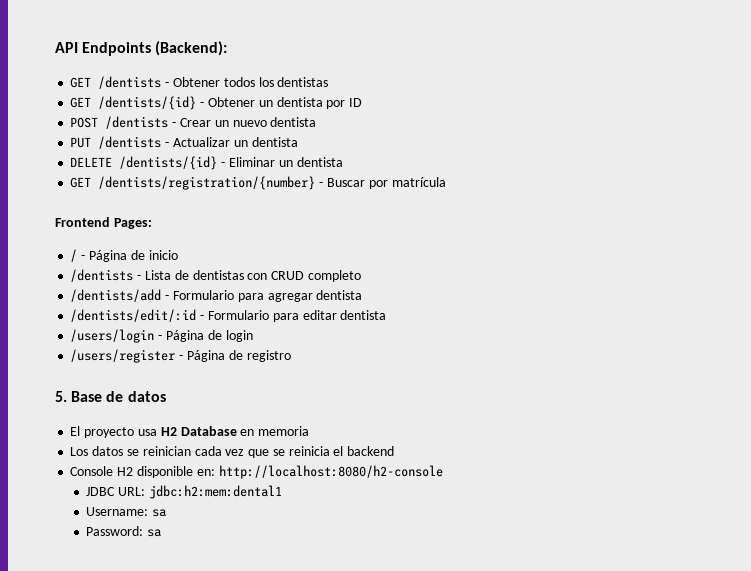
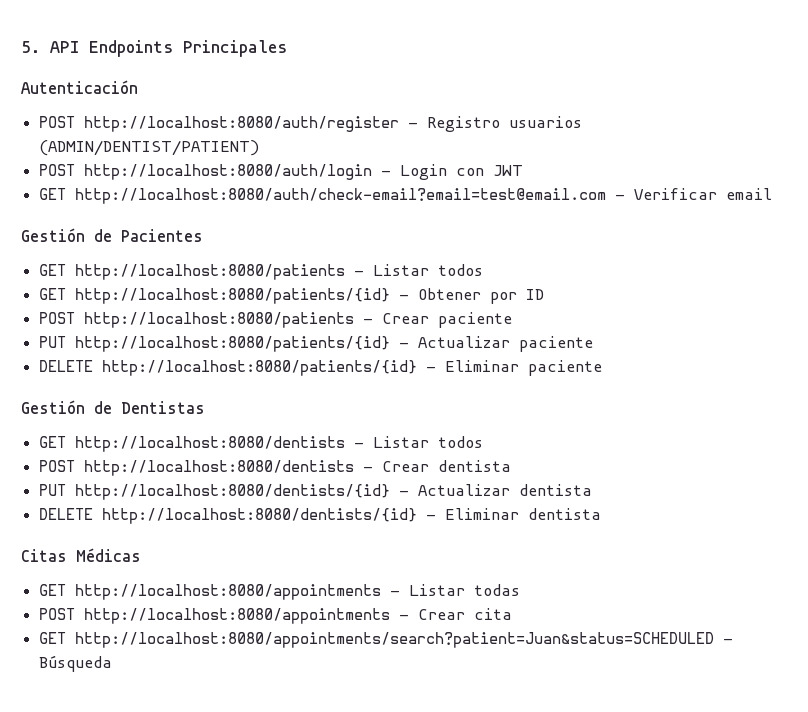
- API Endpoints (Backend):
- GET /dentists - Obtener todos los dentistas
- GET /dentists/{id} - Obtener un dentista por ID
+ 5. API Endpoints Principales
+ Autenticación
+ POST http://localhost:8080/auth/register - Registro usuarios (ADMIN/DENTIST/PATIENT)
+ POST http://localhost:8080/auth/login - Login con JWT
+ GET http://localhost:8080/auth/check-email?email=test@email.com - Verificar email
+ Gestión de Pacientes
+ GET http://localhost:8080/patients - Listar todos
+ GET http://localhost:8080/patients/{id} - Obtener por ID
- POST /dentists - Crear un nuevo dentista
+ POST http://localhost:8080/patients - Crear paciente
+ PUT http://localhost:8080/patients/{id} - Actualizar paciente
+ DELETE http://localhost:8080/patients/{id} - Eliminar paciente
+ Gestión de Dentistas
+ GET http://localhost:8080/dentists - Listar todos
+ POST http://localhost:8080/dentists - Crear dentista
- PUT /dentists - Actualizar un dentista
+ PUT http://localhost:8080/dentists/{id} - Actualizar dentista
- DELETE /dentists/{id} - Eliminar un dentista
- GET /dentists/registration/{number} - Buscar por matrícula
- Frontend Pages:
- / - Página de inicio
- /dentists - Lista de dentistas con CRUD completo
- /dentists/add - Formulario para agregar dentista
- /dentists/edit/:id - Formulario para editar dentista
- /users/login - Página de login
- /users/register - Página de registro
- 5. Base de datos
- El proyecto usa H2 Database en memoria
- Los datos se reinician cada vez que se reinicia el backend
- Console H2 disponible en: http://localhost:8080/h2-console
- JDBC URL: jdbc:h2:mem:dental1
- Username: sa
- Password: sa
+ DELETE http://localhost:8080/dentists/{id} - Eliminar dentista
+ Citas Médicas
+ GET http://localhost:8080/appointments - Listar todas
+ POST http://localhost:8080/appointments - Crear cita
+ GET http://localhost:8080/appointments/search?patient=Juan&status=SCHEDULED - Búsqueda

